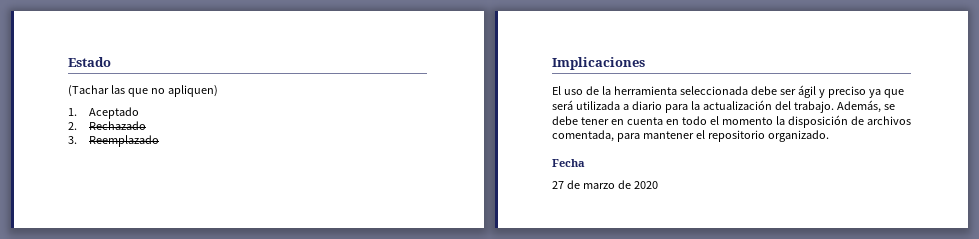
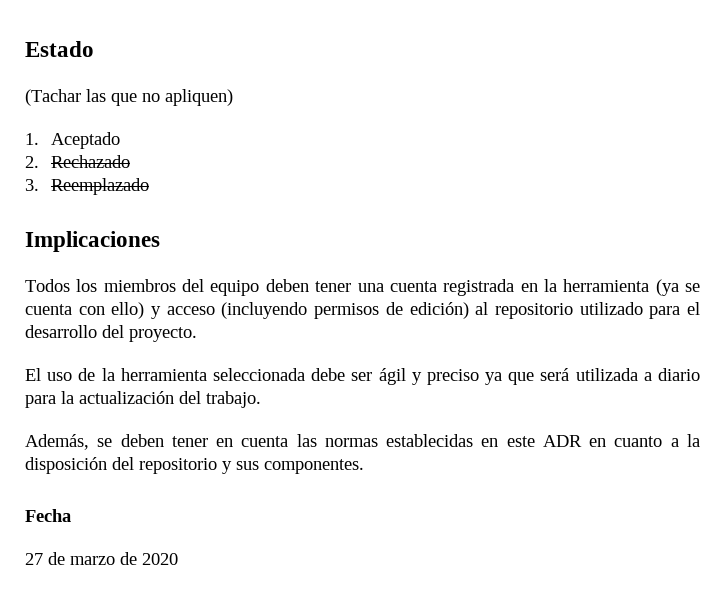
+ Todos los miembros del equipo deben tener una cuenta registrada en la herramienta (ya se cuenta con ello) y acceso (incluyendo permisos de edición) al repositorio utilizado para el desarrollo del proyecto.
- El uso de la herramienta seleccionada debe ser ágil y preciso ya que será utilizada a diario para la actualización del trabajo. Además, se debe tener en cuenta en todo el momento la disposición de archivos comentada, para mantener el repositorio organizado.
+ El uso de la herramienta seleccionada debe ser ágil y preciso ya que será utilizada a diario para la actualización del trabajo.
+ Además, se deben tener en cuenta las normas establecidas en este ADR en cuanto a la disposición del repositorio y sus componentes.

